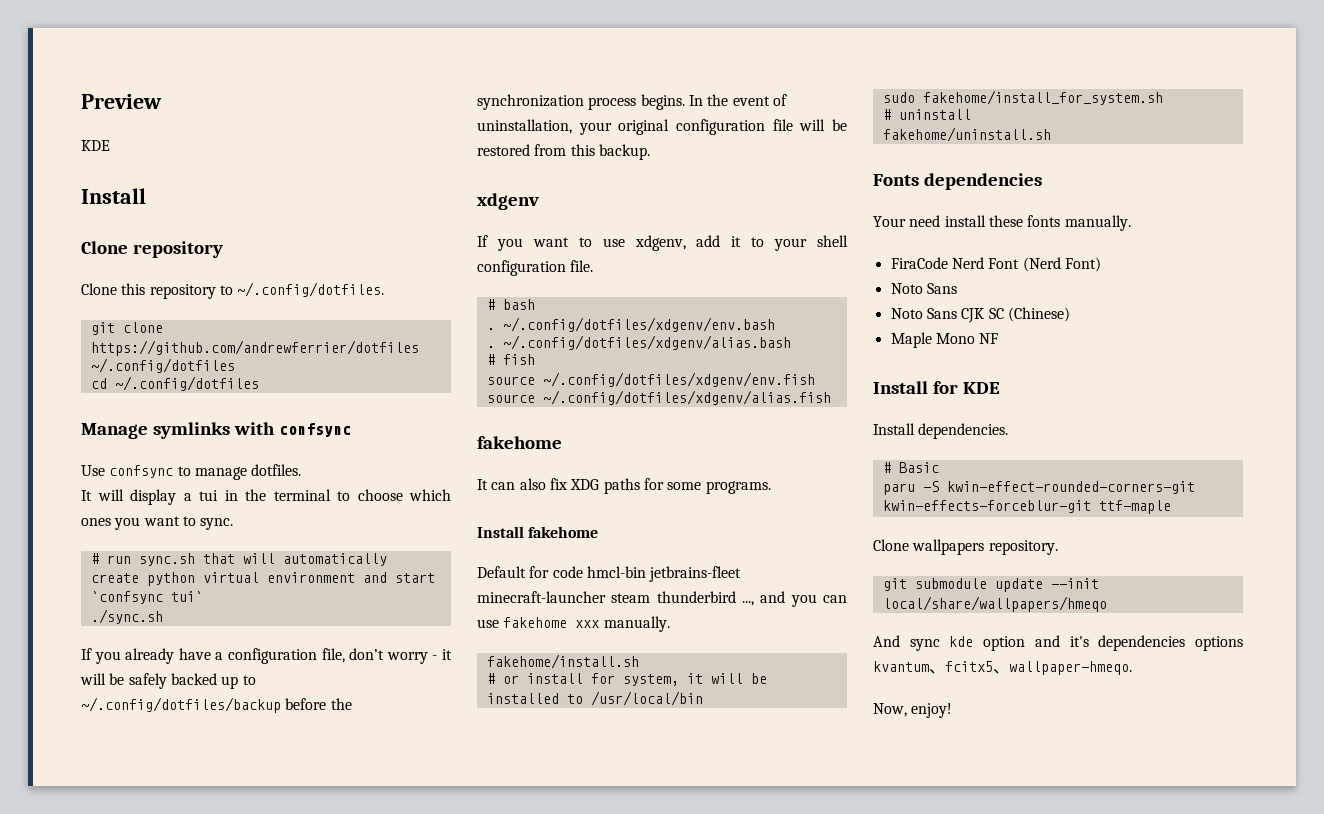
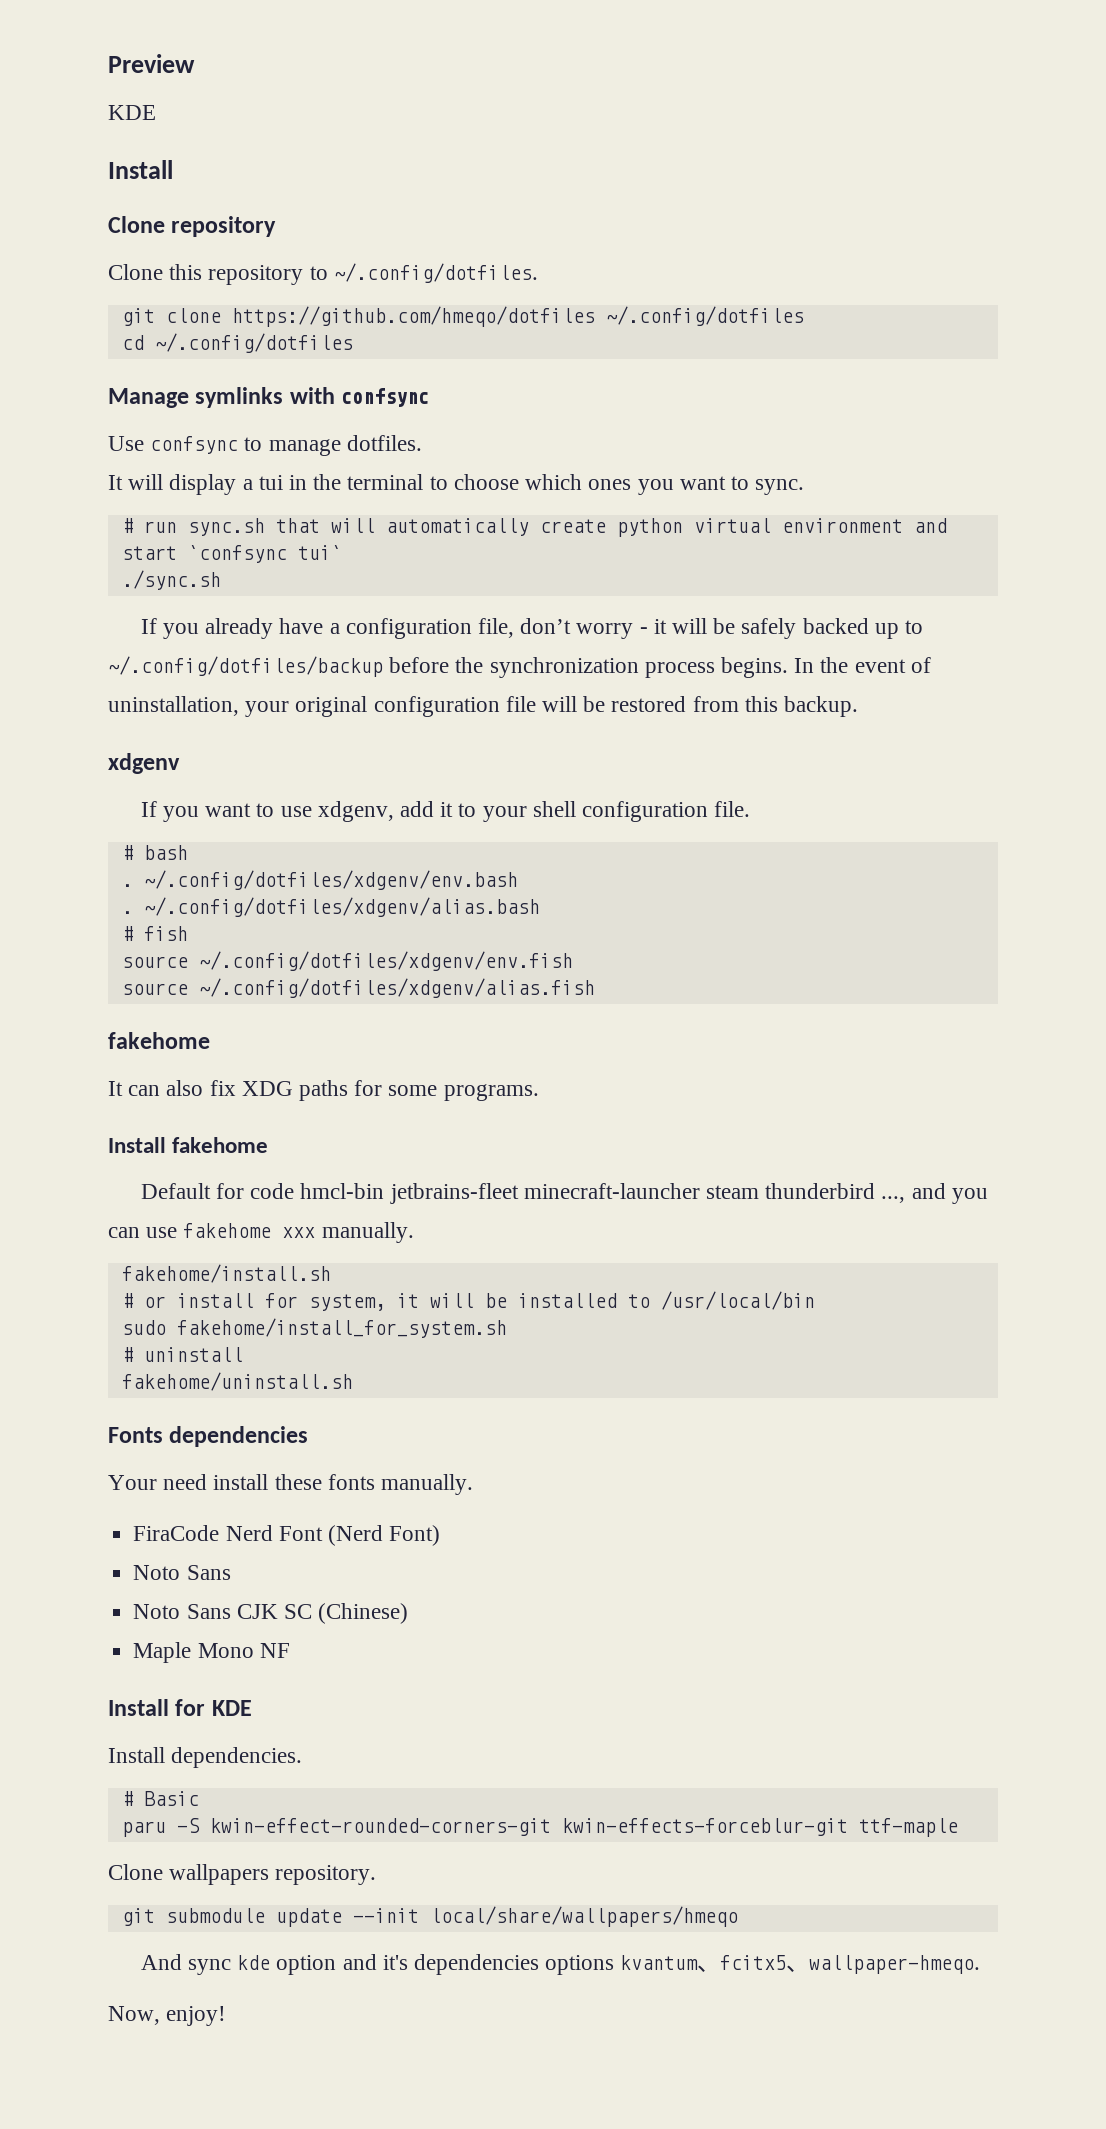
- git clone https://github.com/andrewferrier/dotfiles ~/.config/dotfiles
+ git clone https://github.com/hmeqo/dotfiles ~/.config/dotfiles

